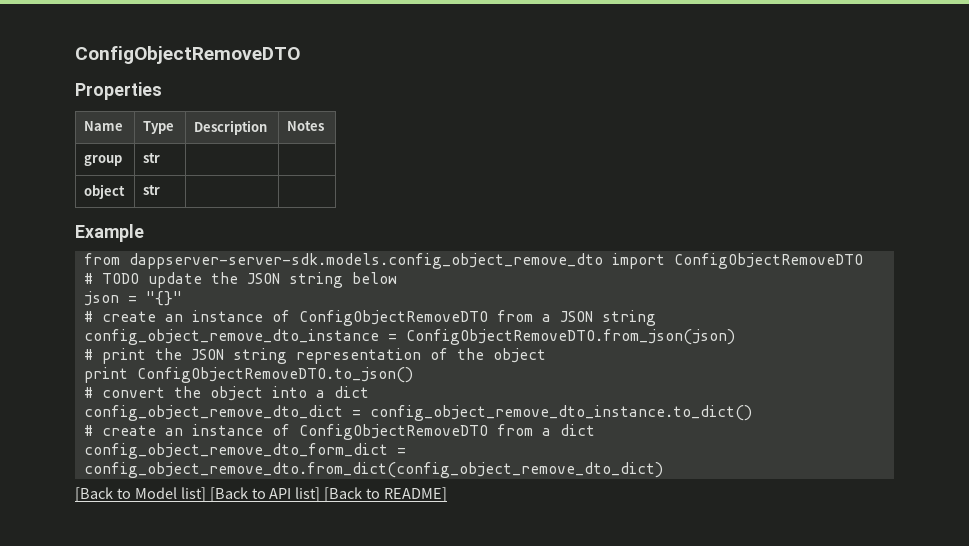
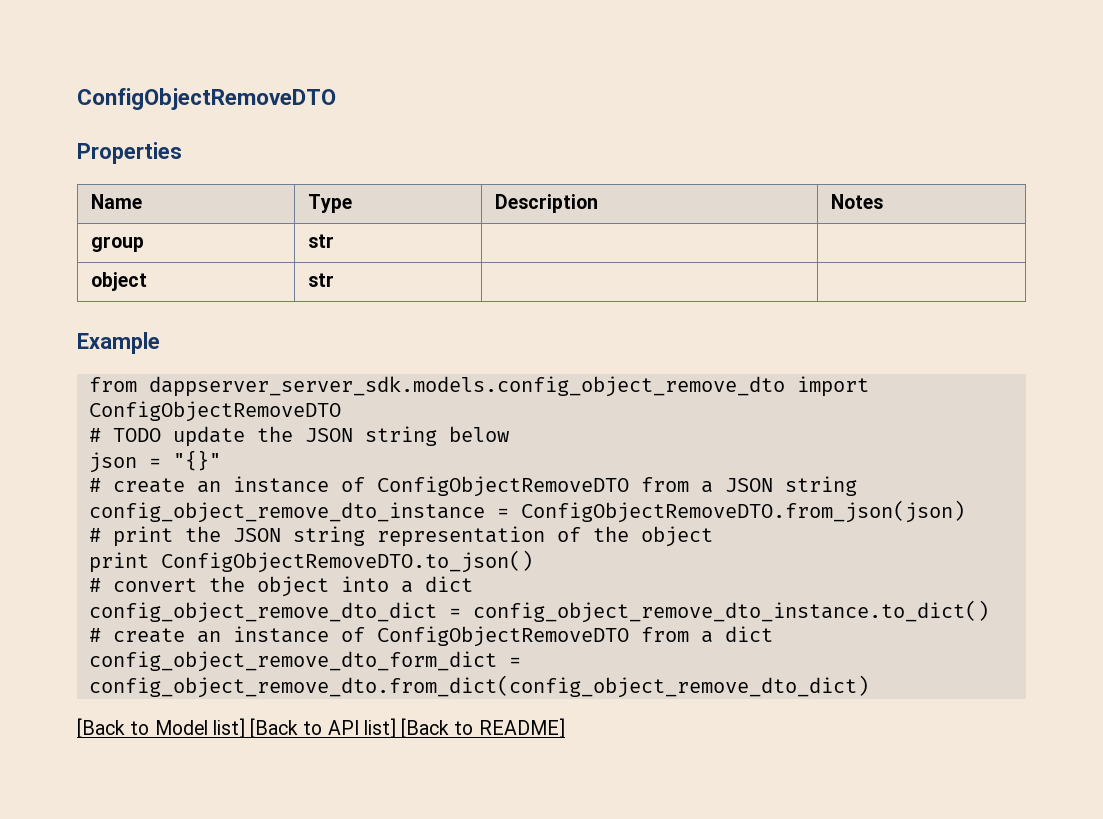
- from dappserver-server-sdk.models.config_object_remove_dto import ConfigObjectRemoveDTO
+ from dappserver_server_sdk.models.config_object_remove_dto import ConfigObjectRemoveDTO

